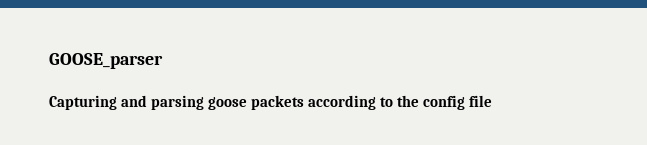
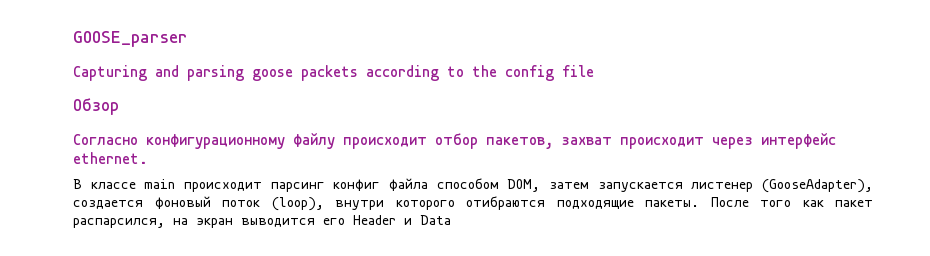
+ Обзор
+ Согласно конфигурационному файлу происходит отбор пакетов, захват происходит через интерфейс ethernet.
+ В классе main происходит парсинг конфиг файла способом DOM, затем запускается листенер (GooseAdapter), создается фоновый поток (loop), внутри которого отибраются подходящие пакеты. После того как пакет распарсился, на экран выводится его Header и Data

